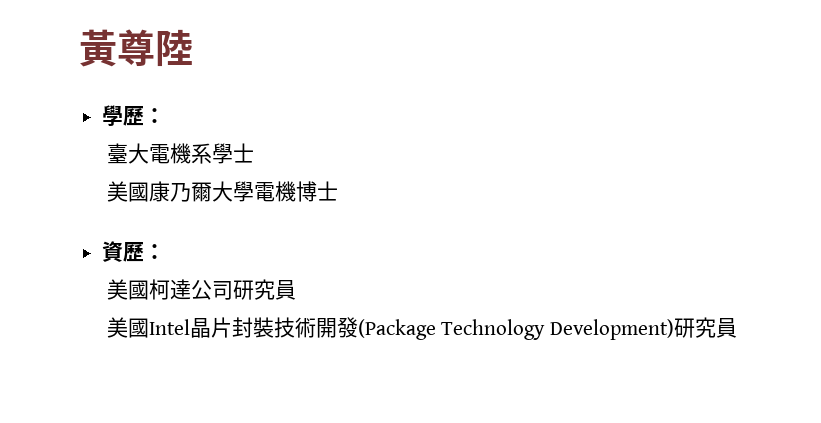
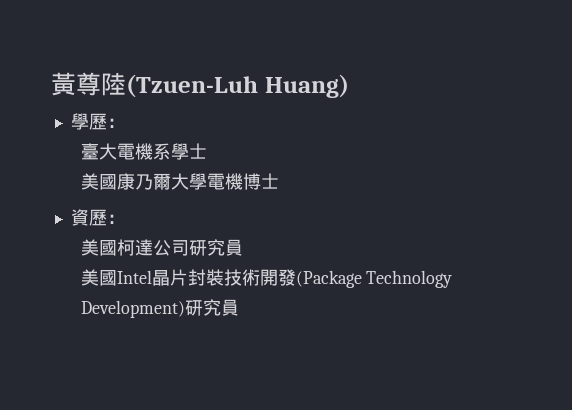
- 黃尊陸
+ 黃尊陸(Tzuen-Luh Huang)

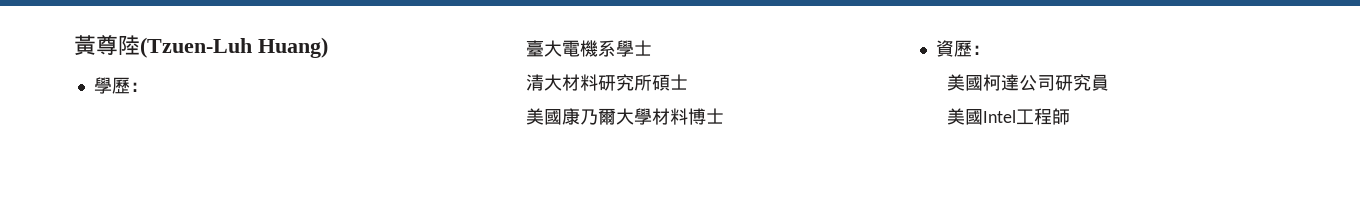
+ 清大材料研究所碩士
- 美國康乃爾大學電機博士
+ 美國康乃爾大學材料博士
- 美國Intel晶片封裝技術開發(Package Technology Development)研究員
+ 美國Intel工程師

